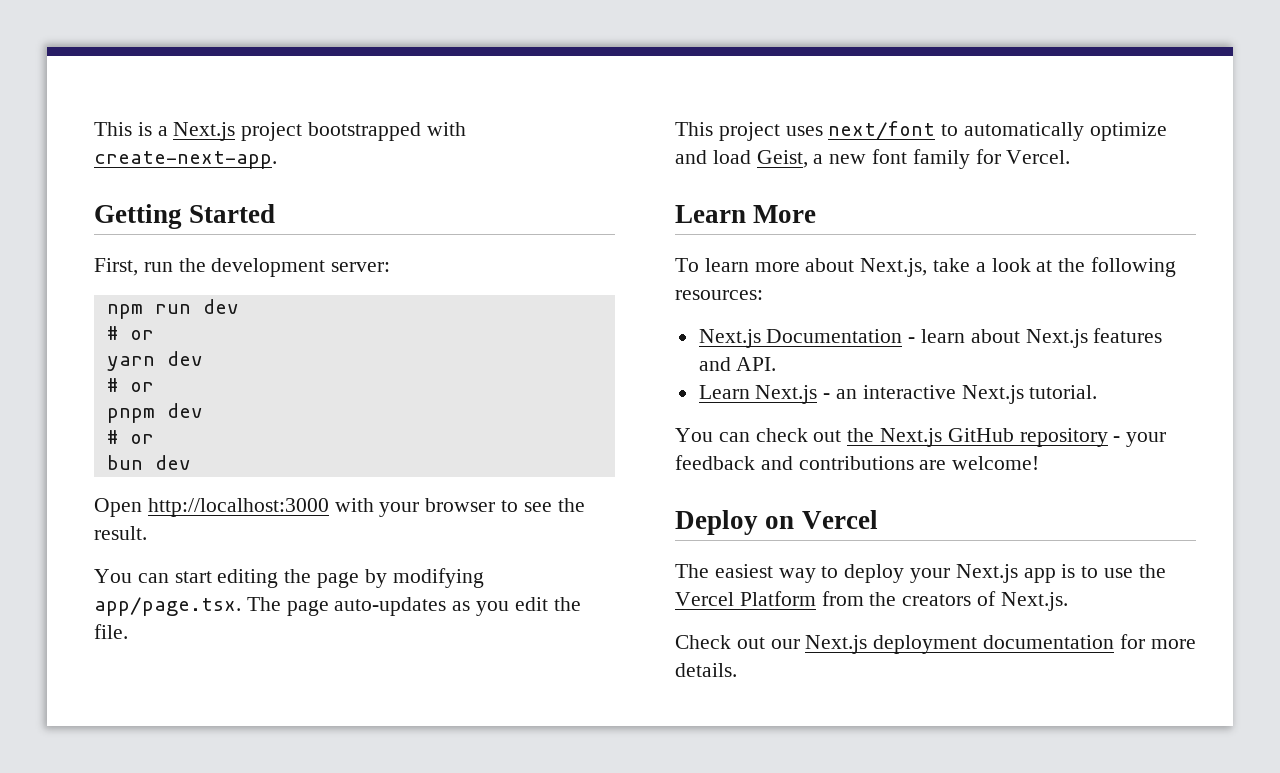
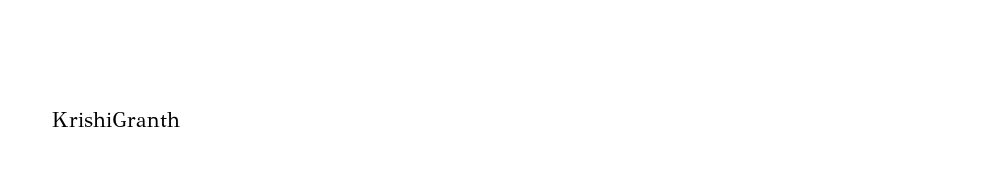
- This is a Next.js project bootstrapped with create-next-app.
- Getting Started
- First, run the development server:
- npm run dev
- # or
- yarn dev
- # or
- pnpm dev
- # or
- bun dev
- Open http://localhost:3000 with your browser to see the result.
- You can start editing the page by modifying app/page.tsx. The page auto-updates as you edit the file.
- This project uses next/font to automatically optimize and load Geist, a new font family for Vercel.
- Learn More
- To learn more about Next.js, take a look at the following resources:
- Next.js Documentation - learn about Next.js features and API.
- Learn Next.js - an interactive Next.js tutorial.
- You can check out the Next.js GitHub repository - your feedback and contributions are welcome!
- Deploy on Vercel
- The easiest way to deploy your Next.js app is to use the Vercel Platform from the creators of Next.js.
- Check out our Next.js deployment documentation for more details.
+ KrishiGranth

